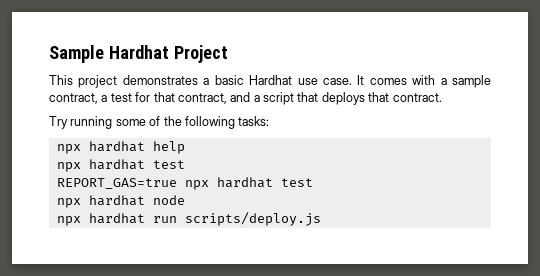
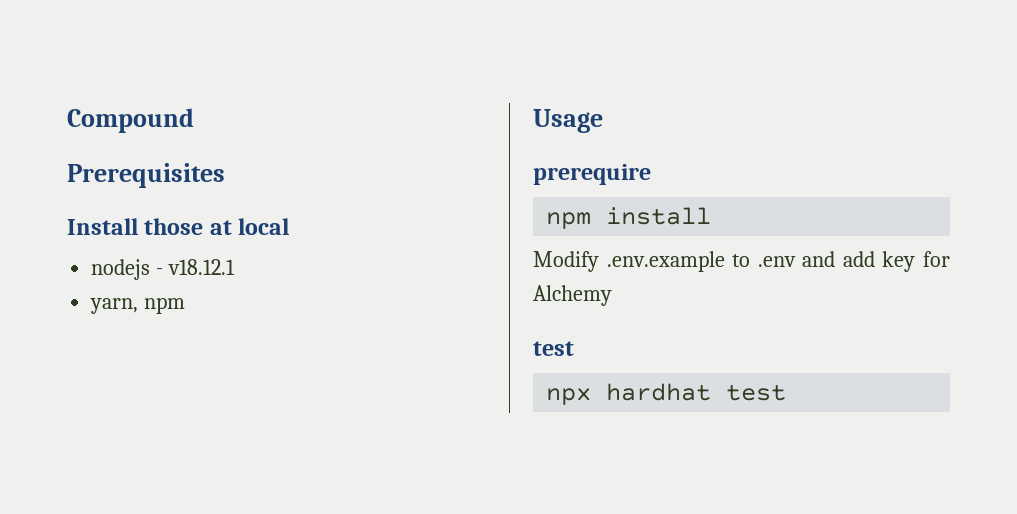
- Sample Hardhat Project
- This project demonstrates a basic Hardhat use case. It comes with a sample contract, a test for that contract, and a script that deploys that contract.
- Try running some of the following tasks:
- npx hardhat help
+ Compound
+ Prerequisites
+ Install those at local
+ nodejs - v18.12.1
+ yarn, npm
+ Usage
+ prerequire
+ npm install
+ Modify .env.example to .env and add key for Alchemy
+ test
  npx hardhat test
- REPORT_GAS=true npx hardhat test
- npx hardhat node
- npx hardhat run scripts/deploy.js

